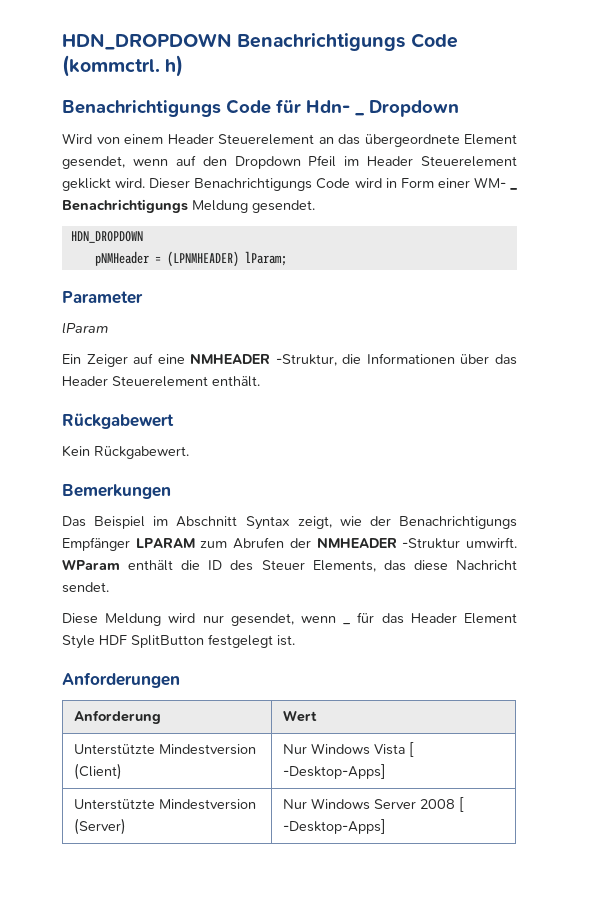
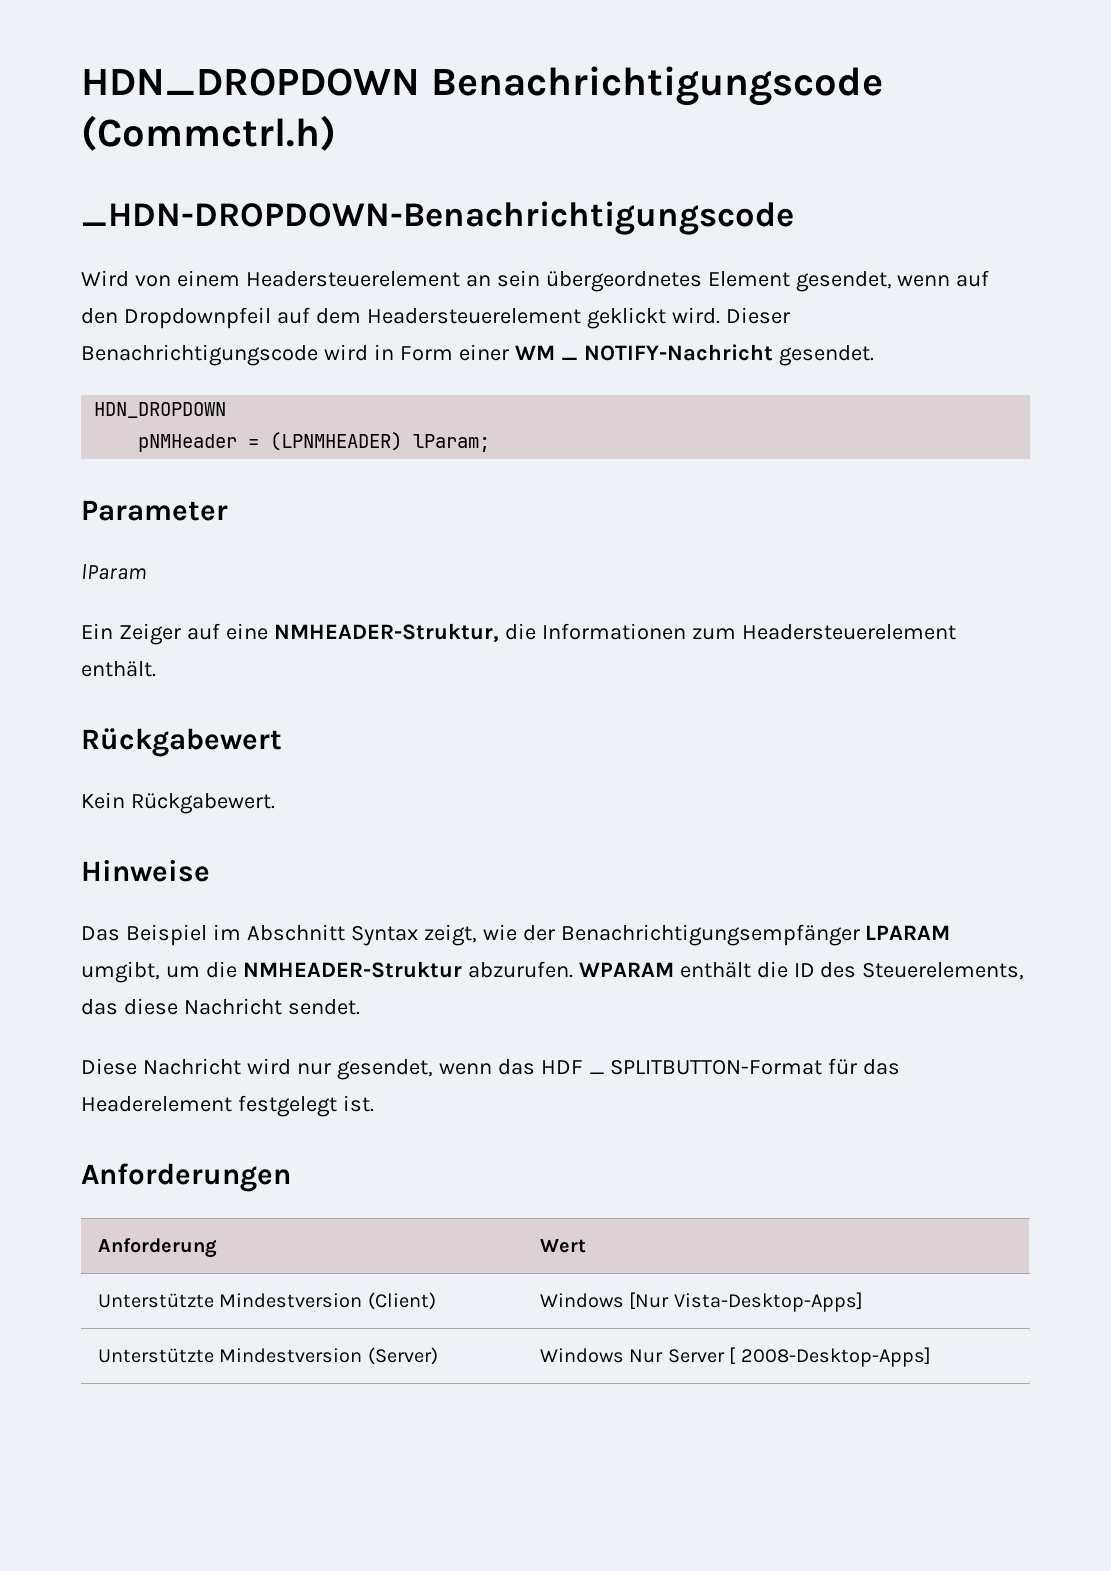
- HDN_DROPDOWN Benachrichtigungs Code (kommctrl. h)
- Benachrichtigungs Code für Hdn- _ Dropdown
- Wird von einem Header Steuerelement an das übergeordnete Element gesendet, wenn auf den Dropdown Pfeil im Header Steuerelement geklickt wird.
+ HDN_DROPDOWN Benachrichtigungscode (Commctrl.h)
+ _HDN-DROPDOWN-Benachrichtigungscode
+ Wird von einem Headersteuerelement an sein übergeordnetes Element gesendet, wenn auf den Dropdownpfeil auf dem Headersteuerelement geklickt wird.
- Dieser Benachrichtigungs Code wird in Form einer WM- _ Benachrichtigungs Meldung gesendet.
+ Dieser Benachrichtigungscode wird in Form einer WM _ NOTIFY-Nachricht gesendet.
- Ein Zeiger auf eine NMHEADER -Struktur, die Informationen über das Header Steuerelement enthält.
+ Ein Zeiger auf eine NMHEADER-Struktur, die Informationen zum Headersteuerelement enthält.
- Bemerkungen
+ Hinweise
- Das Beispiel im Abschnitt Syntax zeigt, wie der Benachrichtigungs Empfänger LPARAM zum Abrufen der NMHEADER -Struktur umwirft. WParam enthält die ID des Steuer Elements, das diese Nachricht sendet.
+ Das Beispiel im Abschnitt Syntax zeigt, wie der Benachrichtigungsempfänger LPARAM umgibt, um die NMHEADER-Struktur abzurufen. WPARAM enthält die ID des Steuerelements, das diese Nachricht sendet.
- Diese Meldung wird nur gesendet, wenn _ für das Header Element Style HDF SplitButton festgelegt ist.
+ Diese Nachricht wird nur gesendet, wenn das HDF _ SPLITBUTTON-Format für das Headerelement festgelegt ist.
- Unterstützte Mindestversion (Client) | Nur Windows Vista [ -Desktop-Apps]
- Unterstützte Mindestversion (Server) | Nur Windows Server 2008 [ -Desktop-Apps]
+ Unterstützte Mindestversion (Client) | Windows [Nur Vista-Desktop-Apps]
+ Unterstützte Mindestversion (Server) | Windows Nur Server [ 2008-Desktop-Apps]

